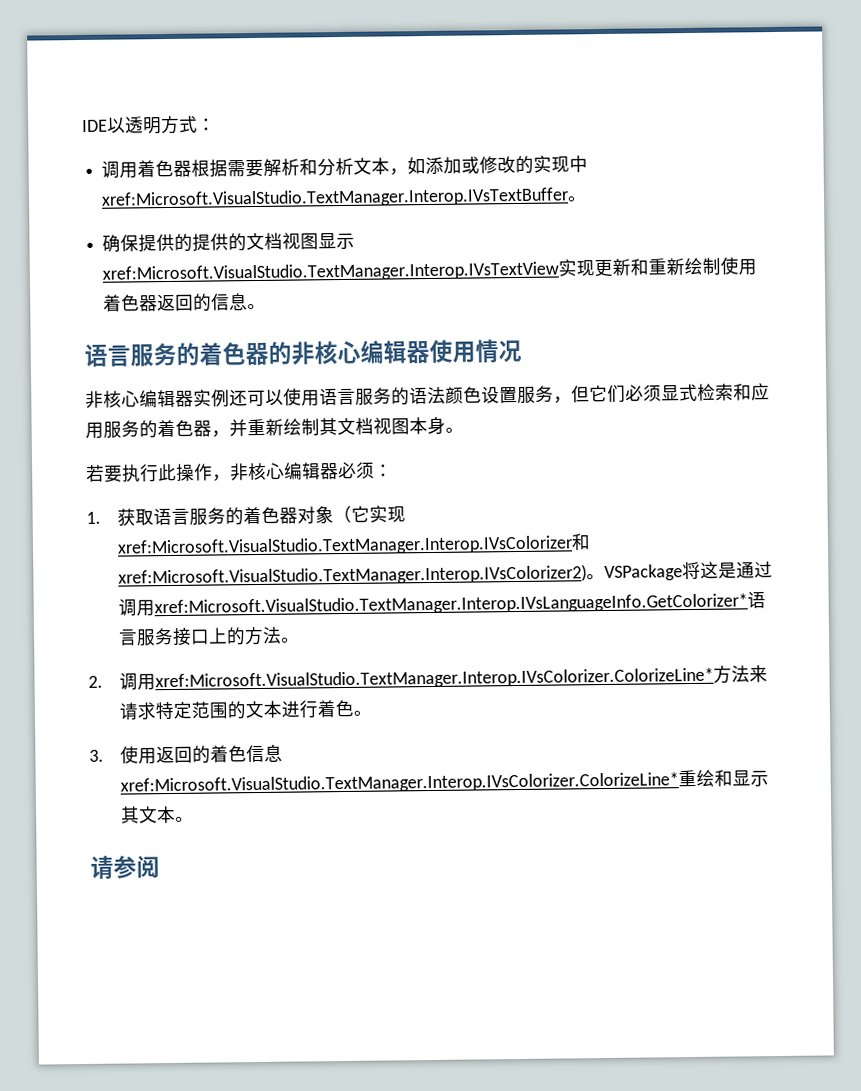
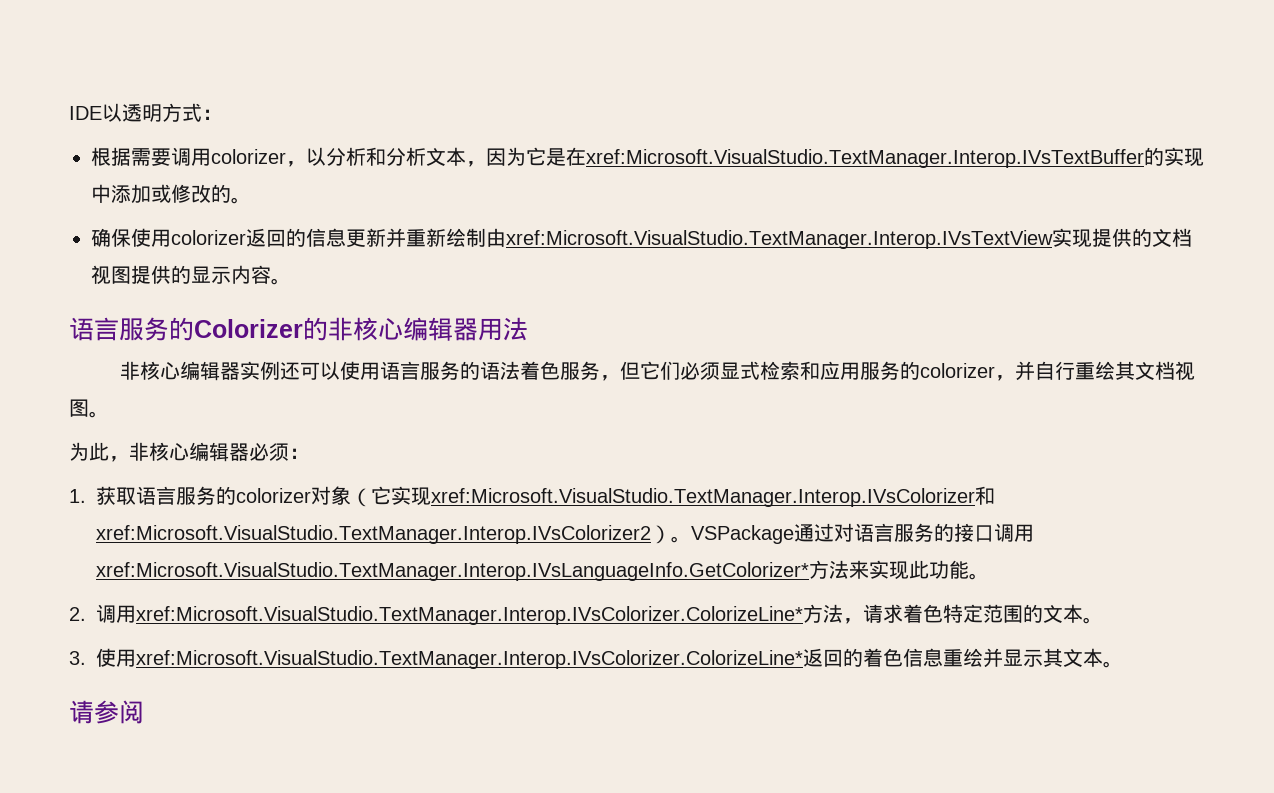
- 调用着色器根据需要解析和分析文本，如添加或修改的实现中xref:Microsoft.VisualStudio.TextManager.Interop.IVsTextBuffer。
+ 根据需要调用colorizer，以分析和分析文本，因为它是在xref:Microsoft.VisualStudio.TextManager.Interop.IVsTextBuffer的实现中添加或修改的。
- 确保提供的提供的文档视图显示xref:Microsoft.VisualStudio.TextManager.Interop.IVsTextView实现更新和重新绘制使用着色器返回的信息。
+ 确保使用colorizer返回的信息更新并重新绘制由xref:Microsoft.VisualStudio.TextManager.Interop.IVsTextView实现提供的文档视图提供的显示内容。
- 语言服务的着色器的非核心编辑器使用情况
+ 语言服务的Colorizer的非核心编辑器用法
- 非核心编辑器实例还可以使用语言服务的语法颜色设置服务，但它们必须显式检索和应用服务的着色器，并重新绘制其文档视图本身。
- 若要执行此操作，非核心编辑器必须：
+ 非核心编辑器实例还可以使用语言服务的语法着色服务，但它们必须显式检索和应用服务的colorizer，并自行重绘其文档视图。
+ 为此，非核心编辑器必须：
- 1.获取语言服务的着色器对象（它实现xref:Microsoft.VisualStudio.TextManager.Interop.IVsColorizer和xref:Microsoft.VisualStudio.TextManager.Interop.IVsColorizer2)。VSPackage将这是通过调用xref:Microsoft.VisualStudio.TextManager.Interop.IVsLanguageInfo.GetColorizer*语言服务接口上的方法。
+ 1.获取语言服务的colorizer对象（它实现xref:Microsoft.VisualStudio.TextManager.Interop.IVsColorizer和xref:Microsoft.VisualStudio.TextManager.Interop.IVsColorizer2）。VSPackage通过对语言服务的接口调用xref:Microsoft.VisualStudio.TextManager.Interop.IVsLanguageInfo.GetColorizer*方法来实现此功能。
- 2.调用xref:Microsoft.VisualStudio.TextManager.Interop.IVsColorizer.ColorizeLine*方法来请求特定范围的文本进行着色。
+ 2.调用xref:Microsoft.VisualStudio.TextManager.Interop.IVsColorizer.ColorizeLine*方法，请求着色特定范围的文本。
- 3.使用返回的着色信息xref:Microsoft.VisualStudio.TextManager.Interop.IVsColorizer.ColorizeLine*重绘和显示其文本。
+ 3.使用xref:Microsoft.VisualStudio.TextManager.Interop.IVsColorizer.ColorizeLine*返回的着色信息重绘并显示其文本。

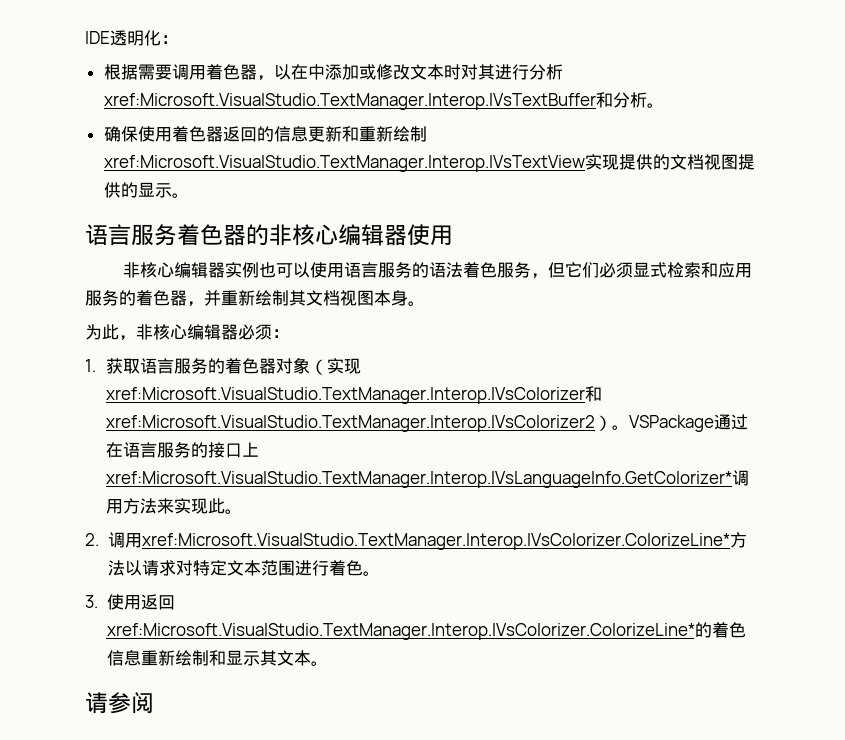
- IDE以透明方式：
+ IDE透明化：
- 根据需要调用colorizer，以分析和分析文本，因为它是在xref:Microsoft.VisualStudio.TextManager.Interop.IVsTextBuffer的实现中添加或修改的。
+ 根据需要调用着色器，以在中添加或修改文本时对其进行分析xref:Microsoft.VisualStudio.TextManager.Interop.IVsTextBuffer和分析。
- 确保使用colorizer返回的信息更新并重新绘制由xref:Microsoft.VisualStudio.TextManager.Interop.IVsTextView实现提供的文档视图提供的显示内容。
+ 确保使用着色器返回的信息更新和重新绘制xref:Microsoft.VisualStudio.TextManager.Interop.IVsTextView实现提供的文档视图提供的显示。
- 语言服务的Colorizer的非核心编辑器用法
+ 语言服务着色器的非核心编辑器使用
- 非核心编辑器实例还可以使用语言服务的语法着色服务，但它们必须显式检索和应用服务的colorizer，并自行重绘其文档视图。
+ 非核心编辑器实例也可以使用语言服务的语法着色服务，但它们必须显式检索和应用服务的着色器，并重新绘制其文档视图本身。
- 1.获取语言服务的colorizer对象（它实现xref:Microsoft.VisualStudio.TextManager.Interop.IVsColorizer和xref:Microsoft.VisualStudio.TextManager.Interop.IVsColorizer2）。
+ 1.获取语言服务的着色器对象（实现xref:Microsoft.VisualStudio.TextManager.Interop.IVsColorizer和xref:Microsoft.VisualStudio.TextManager.Interop.IVsColorizer2）。
- VSPackage通过对语言服务的接口调用xref:Microsoft.VisualStudio.TextManager.Interop.IVsLanguageInfo.GetColorizer*方法来实现此功能。
+ VSPackage通过在语言服务的接口上xref:Microsoft.VisualStudio.TextManager.Interop.IVsLanguageInfo.GetColorizer*调用方法来实现此。
- 2.调用xref:Microsoft.VisualStudio.TextManager.Interop.IVsColorizer.ColorizeLine*方法，请求着色特定范围的文本。
+ 2.调用xref:Microsoft.VisualStudio.TextManager.Interop.IVsColorizer.ColorizeLine*方法以请求对特定文本范围进行着色。
- 3.使用xref:Microsoft.VisualStudio.TextManager.Interop.IVsColorizer.ColorizeLine*返回的着色信息重绘并显示其文本。
+ 3.使用返回xref:Microsoft.VisualStudio.TextManager.Interop.IVsColorizer.ColorizeLine*的着色信息重新绘制和显示其文本。

